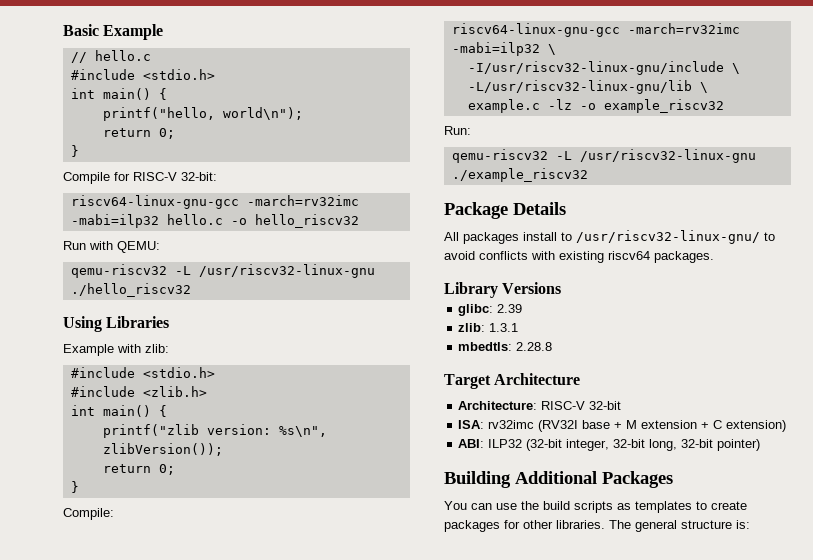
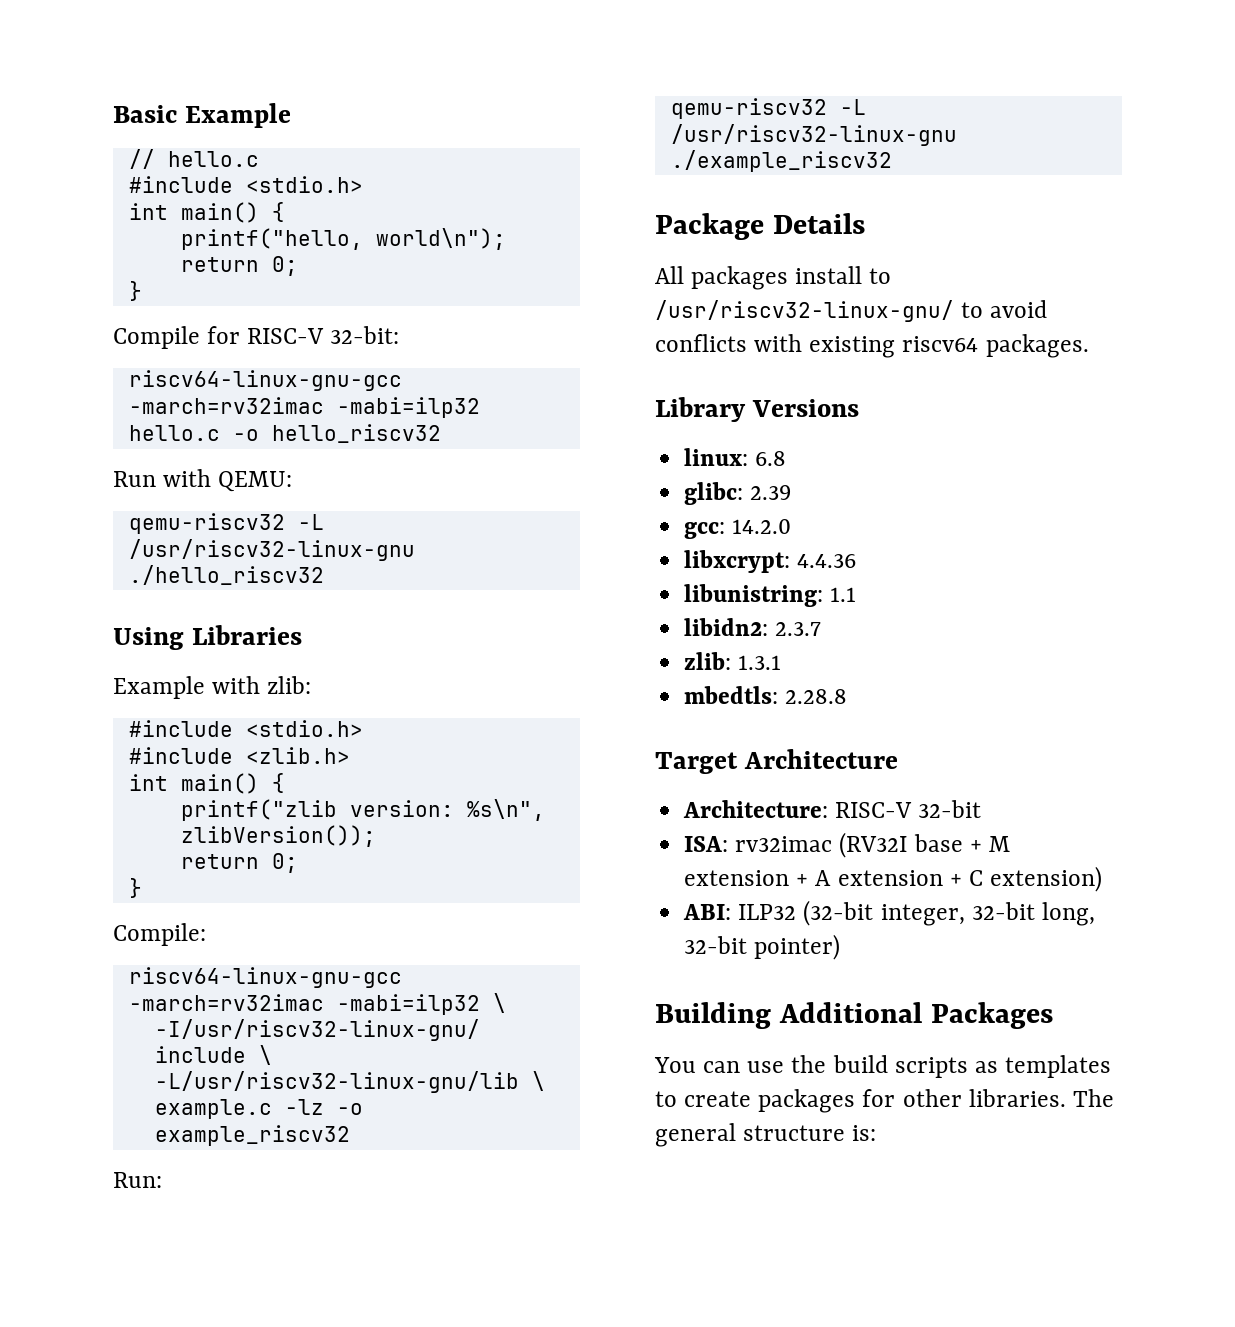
- riscv64-linux-gnu-gcc -march=rv32imc -mabi=ilp32 hello.c -o hello_riscv32
+ riscv64-linux-gnu-gcc -march=rv32imac -mabi=ilp32 hello.c -o hello_riscv32
- riscv64-linux-gnu-gcc -march=rv32imc -mabi=ilp32 \
+ riscv64-linux-gnu-gcc -march=rv32imac -mabi=ilp32 \
+ linux: 6.8
+ gcc: 14.2.0
+ libxcrypt: 4.4.36
+ libunistring: 1.1
+ libidn2: 2.3.7
- ISA: rv32imc (RV32I base + M extension + C extension)
+ ISA: rv32imac (RV32I base + M extension + A extension + C extension)

